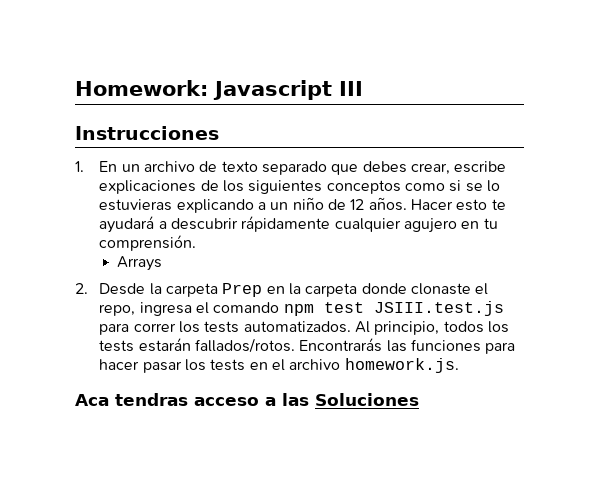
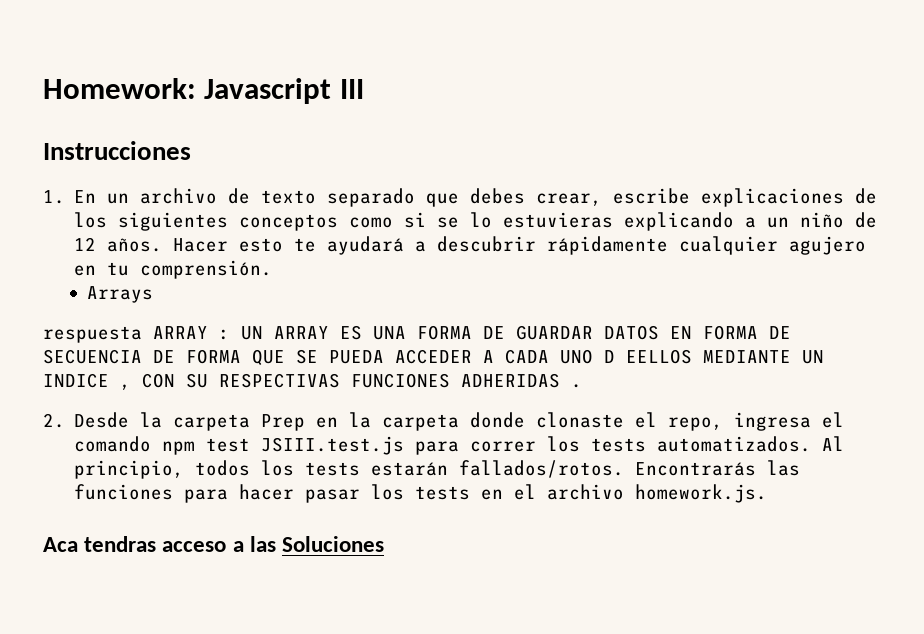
+ respuesta ARRAY : UN ARRAY ES UNA FORMA DE GUARDAR DATOS EN FORMA DE SECUENCIA DE FORMA QUE SE PUEDA ACCEDER A CADA UNO D EELLOS MEDIANTE UN INDICE , CON SU RESPECTIVAS FUNCIONES ADHERIDAS .

